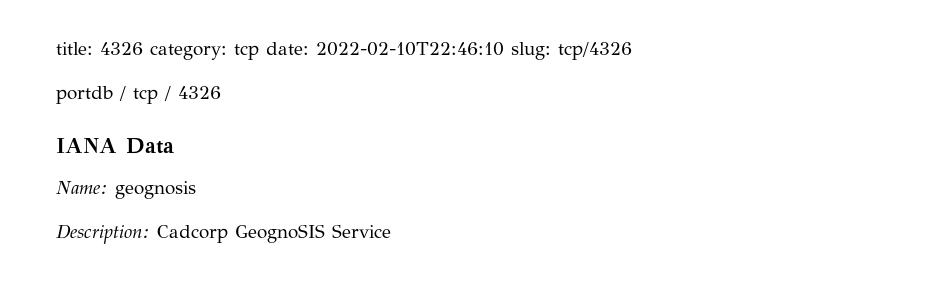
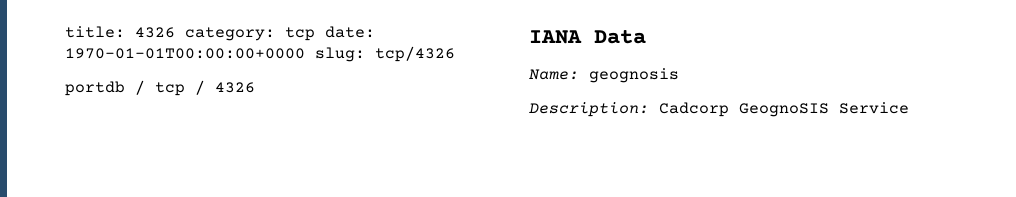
- title: 4326 category: tcp date: 2022-02-10T22:46:10 slug: tcp/4326
+ title: 4326 category: tcp date: 1970-01-01T00:00:00+0000 slug: tcp/4326

